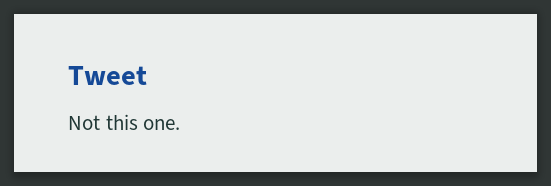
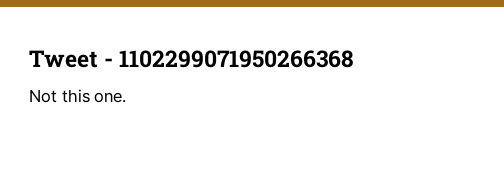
- Tweet
+ Tweet - 1102299071950266368

